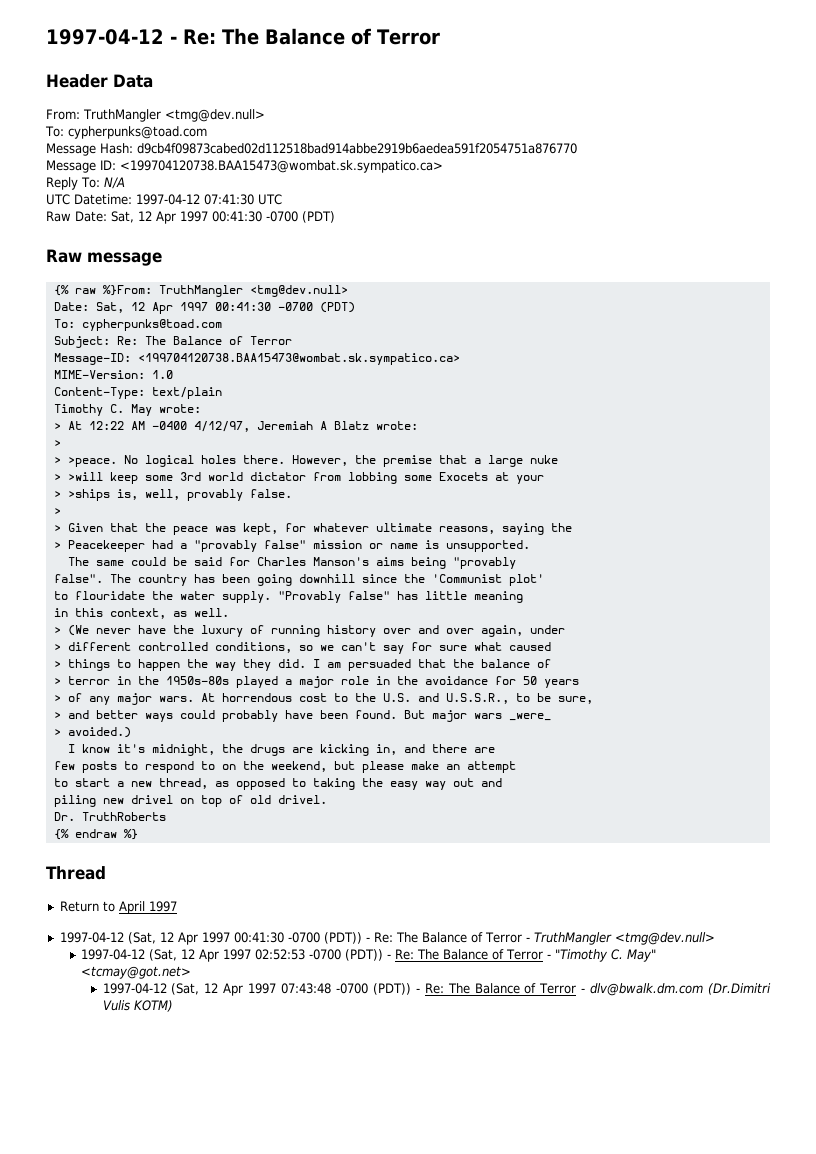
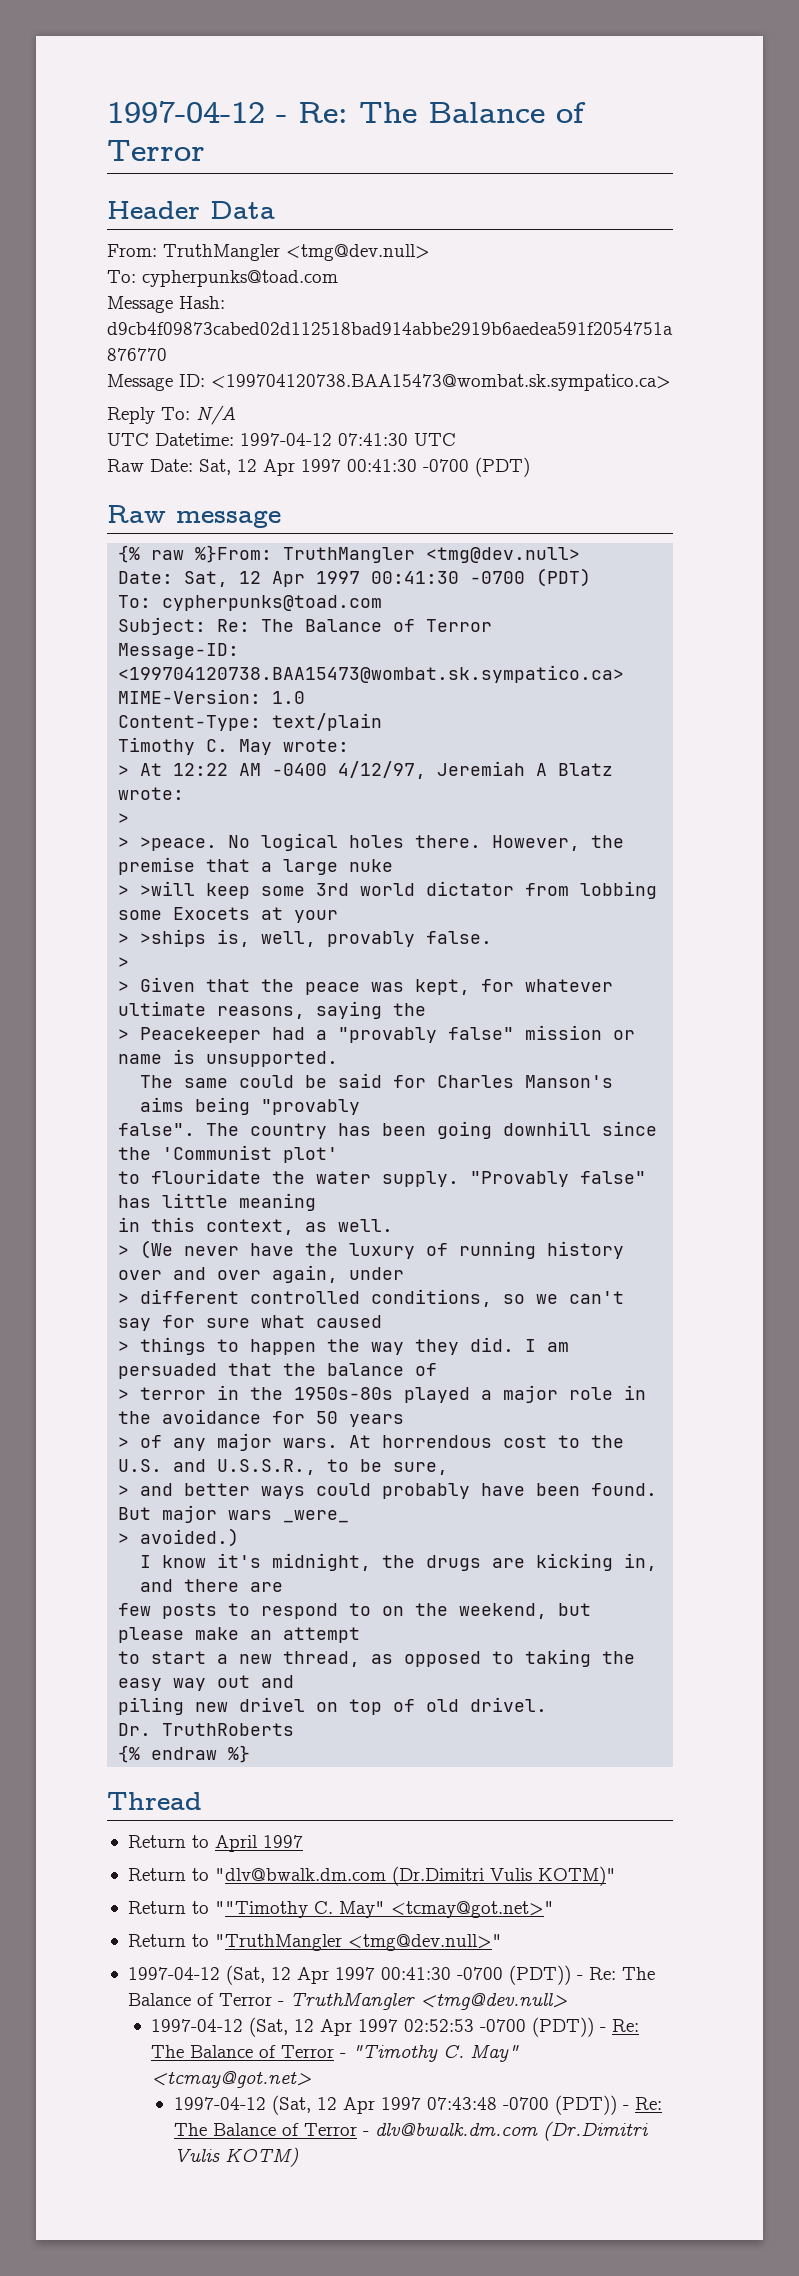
+ Return to "dlv@bwalk.dm.com (Dr.Dimitri Vulis KOTM)"
+ Return to ""Timothy C. May" <tcmay@got.net>"
+ Return to "TruthMangler <tmg@dev.null>"

